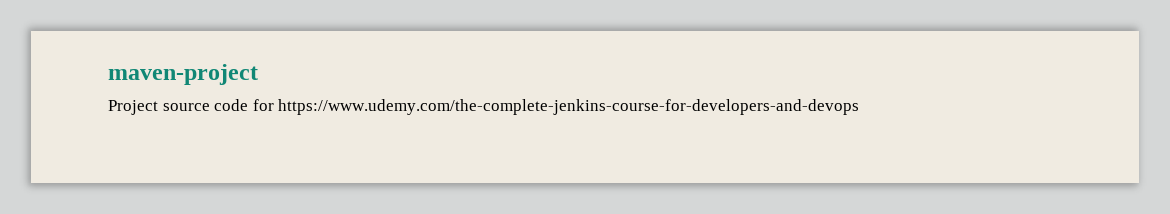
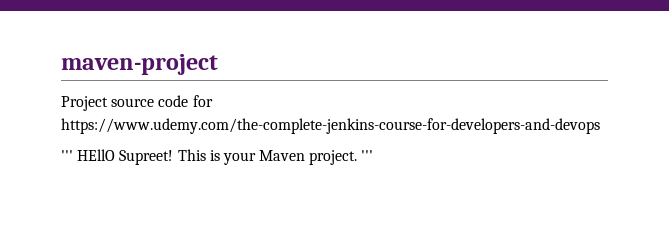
+ ''' HEllO Supreet! This is your Maven project. '''

